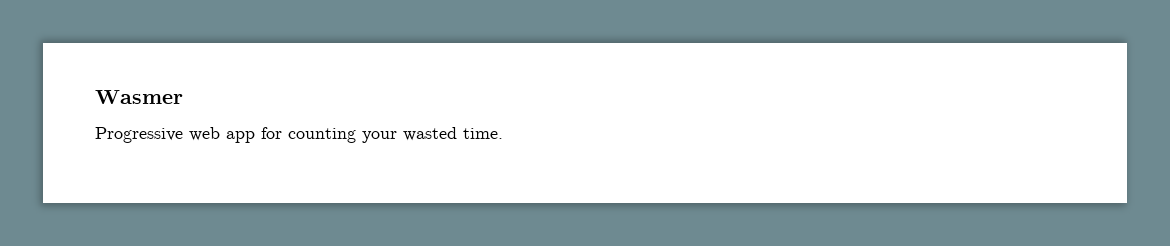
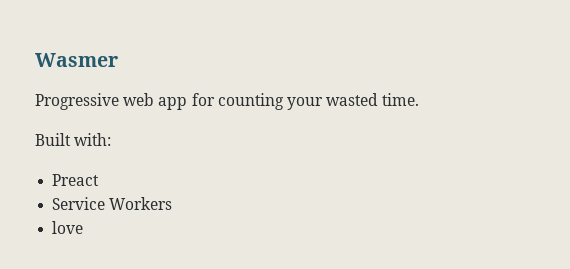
+ Built with:
+ Preact
+ Service Workers
+ love

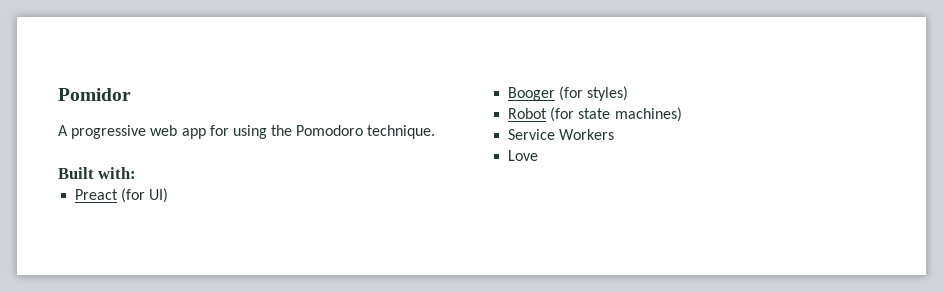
- Wasmer
- Progressive web app for counting your wasted time.
+ Pomidor
+ A progressive web app for using the Pomodoro technique.
  Built with:
- Preact
+ Preact (for UI)
+ Booger (for styles)
+ Robot (for state machines)
- love
+ Love

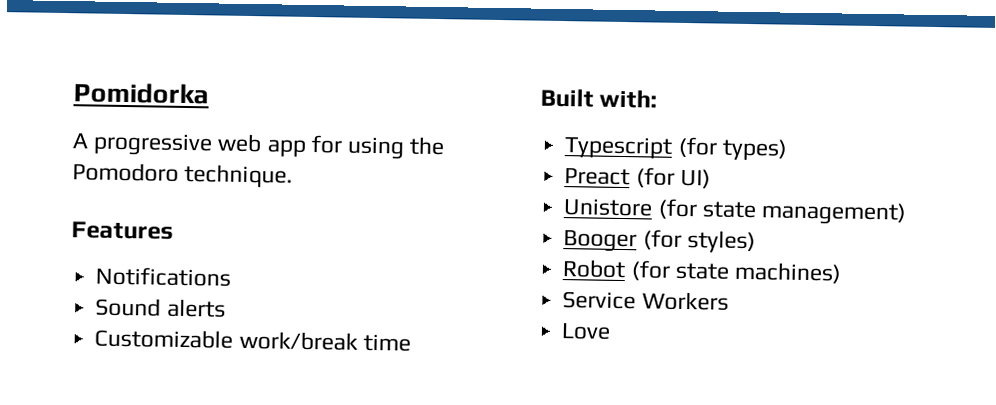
- Pomidor
+ Pomidorka
+ Features
+ Notifications
+ Sound alerts
+ Customizable work/break time
+ Typescript (for types)
+ Unistore (for state management)

